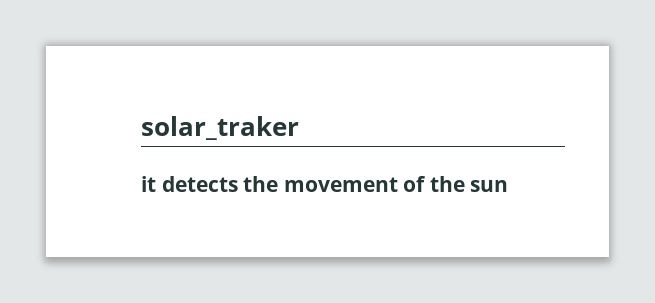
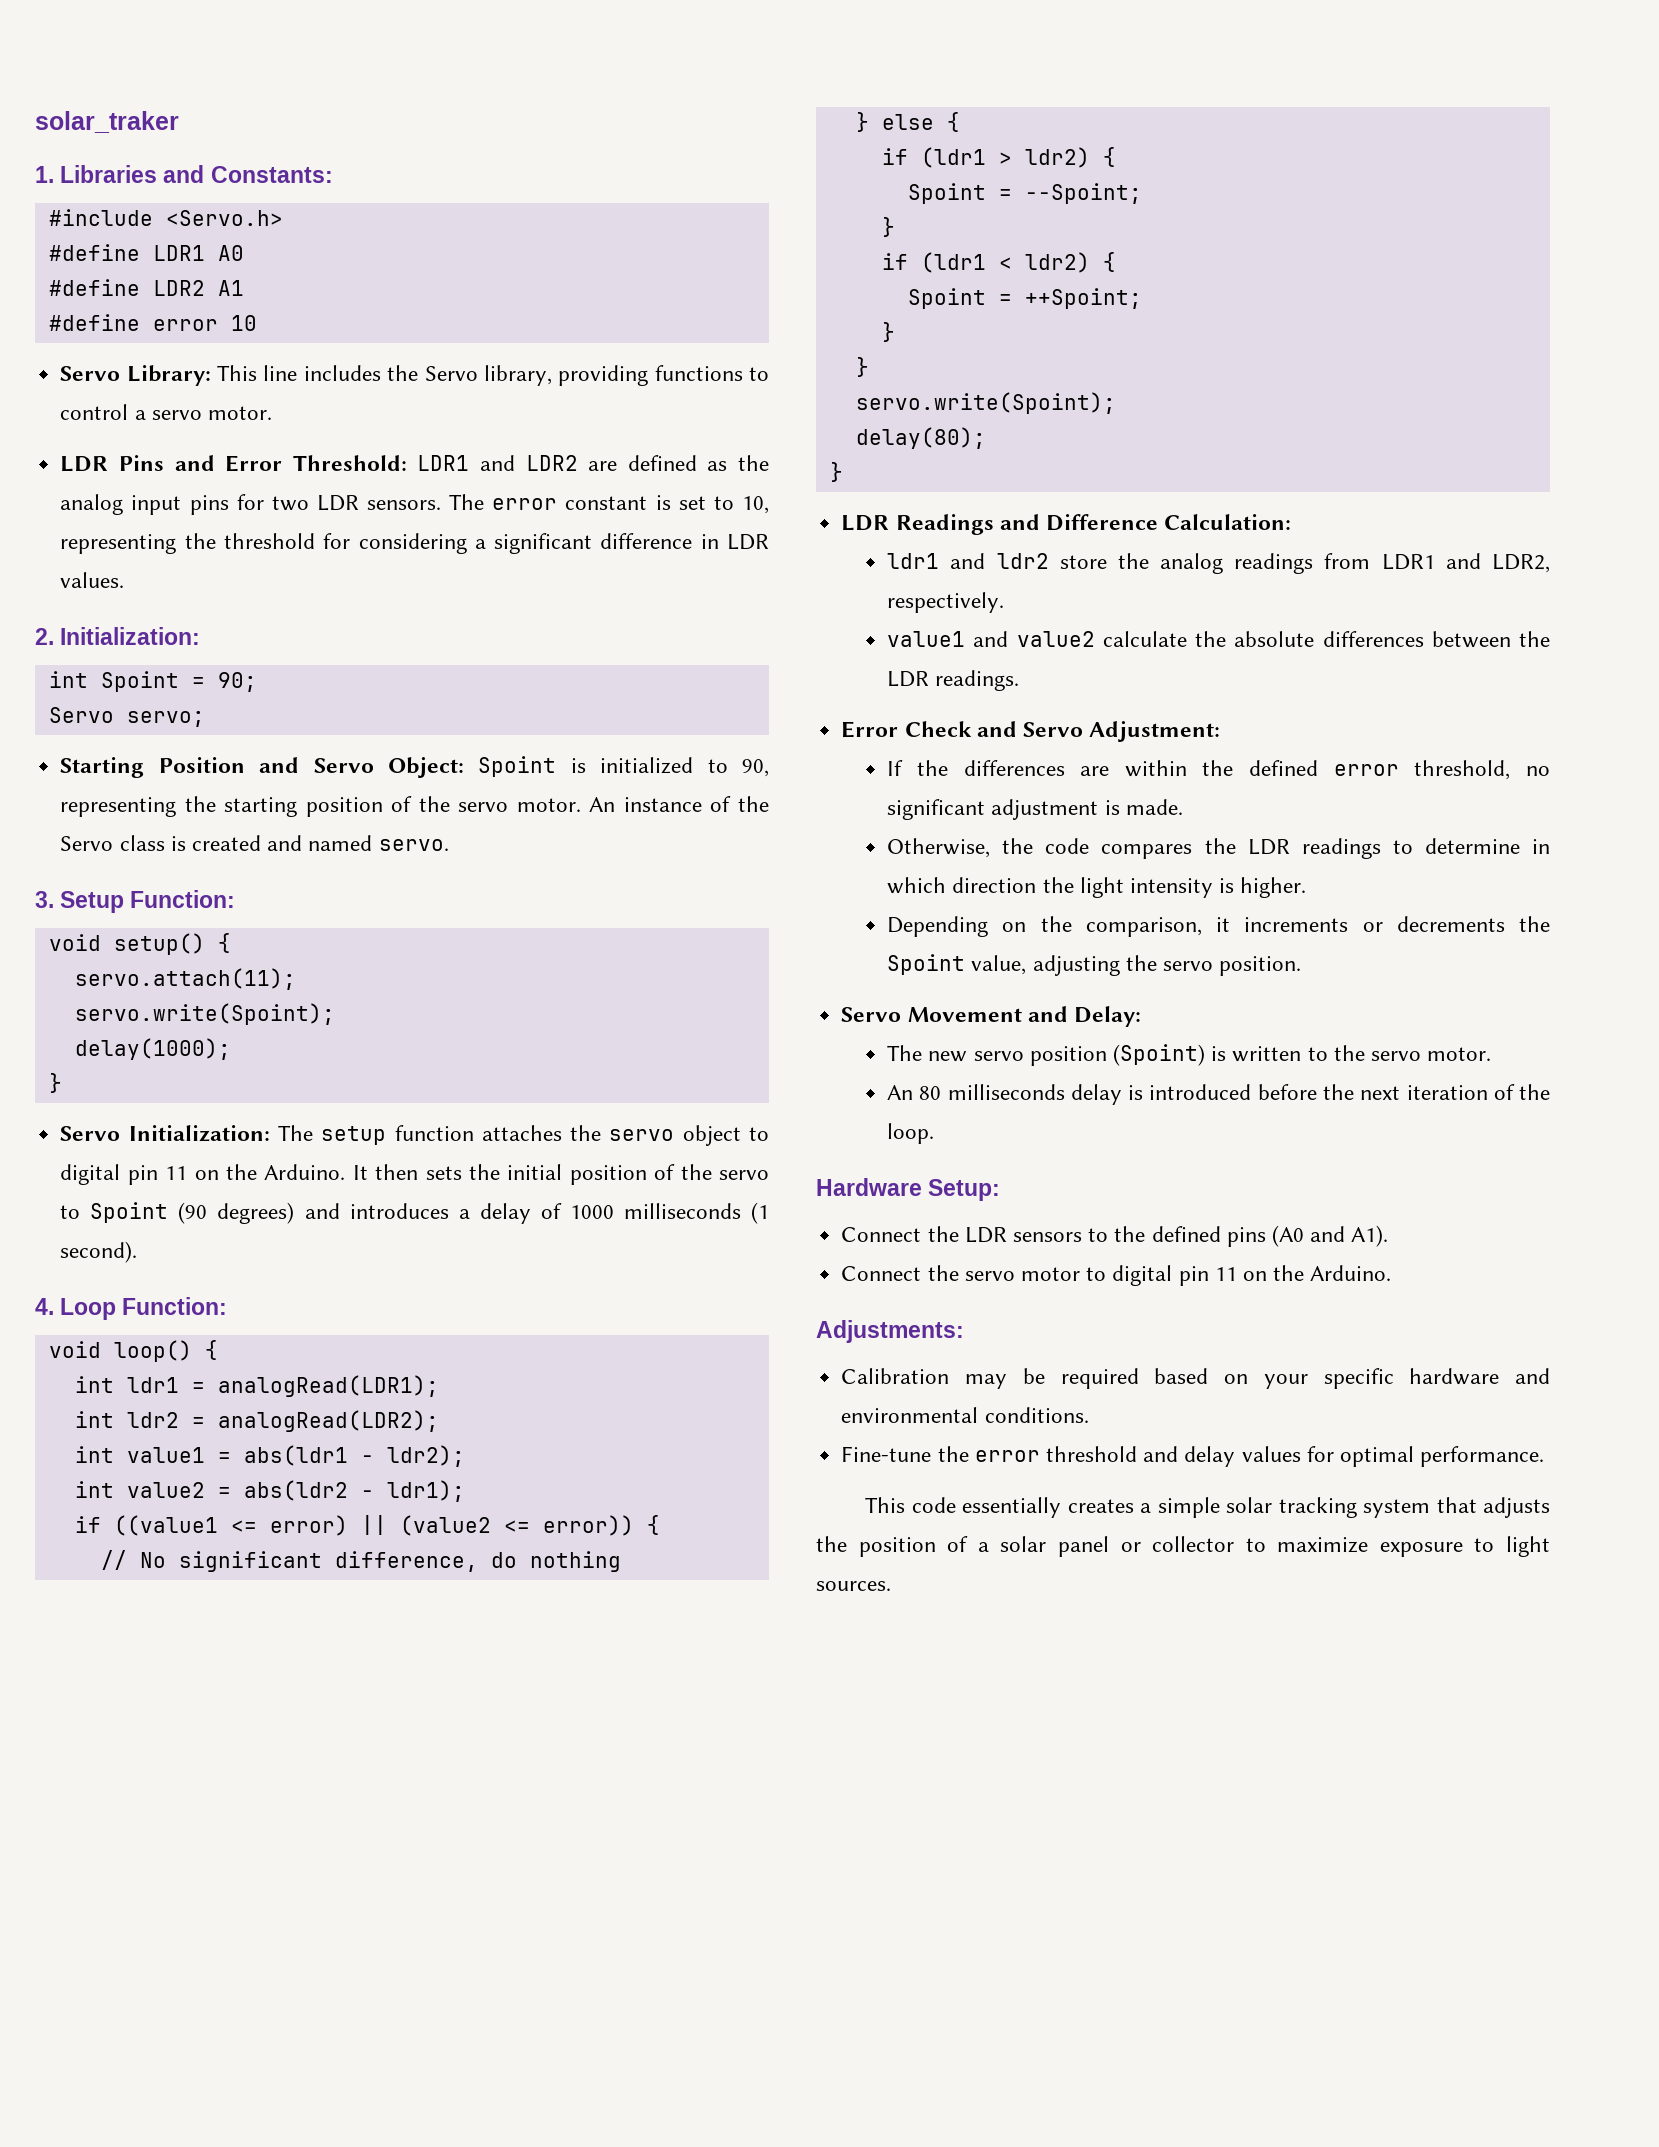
- it detects the movement of the sun
+ 1. Libraries and Constants:
+ #include <Servo.h>
+ #define LDR1 A0
+ #define LDR2 A1
+ #define error 10
+ Servo Library: This line includes the Servo library, providing functions to control a servo motor.
+ LDR Pins and Error Threshold: LDR1 and LDR2 are defined as the analog input pins for two LDR sensors. The error constant is set to 10, representing the threshold for considering a significant difference in LDR values.
+ 2. Initialization:
+ int Spoint = 90;
+ Servo servo;
+ Starting Position and Servo Object: Spoint is initialized to 90, representing the starting position of the servo motor. An instance of the Servo class is created and named servo.
+ 3. Setup Function:
+ void setup() {
+ servo.attach(11);
+ servo.write(Spoint);
+ delay(1000);
+ }
+ Servo Initialization: The setup function attaches the servo object to digital pin 11 on the Arduino. It then sets the initial position of the servo to Spoint (90 degrees) and introduces a delay of 1000 milliseconds (1 second).
+ 4. Loop Function:
+ void loop() {
+ int ldr1 = analogRead(LDR1);
+ int ldr2 = analogRead(LDR2);
+ int value1 = abs(ldr1 - ldr2);
+ int value2 = abs(ldr2 - ldr1);
+ if ((value1 <= error) || (value2 <= error)) {
+ // No significant difference, do nothing
+ } else {
+ if (ldr1 > ldr2) {
+ Spoint = --Spoint;
+ }
+ if (ldr1 < ldr2) {
+ Spoint = ++Spoint;
+ }
+ }
+ servo.write(Spoint);
+ delay(80);
+ }
+ LDR Readings and Difference Calculation:
+ ldr1 and ldr2 store the analog readings from LDR1 and LDR2, respectively.
+ value1 and value2 calculate the absolute differences between the LDR readings.
+ Error Check and Servo Adjustment:
+ If the differences are within the defined error threshold, no significant adjustment is made.
+ Otherwise, the code compares the LDR readings to determine in which direction the light intensity is higher.
+ Depending on the comparison, it increments or decrements the Spoint value, adjusting the servo position.
+ Servo Movement and Delay:
+ The new servo position (Spoint) is written to the servo motor.
+ An 80 milliseconds delay is introduced before the next iteration of the loop.
+ Hardware Setup:
+ Connect the LDR sensors to the defined pins (A0 and A1).
+ Connect the servo motor to digital pin 11 on the Arduino.
+ Adjustments:
+ Calibration may be required based on your specific hardware and environmental conditions.
+ Fine-tune the error threshold and delay values for optimal performance.
+ This code essentially creates a simple solar tracking system that adjusts the position of a solar panel or collector to maximize exposure to light sources.

